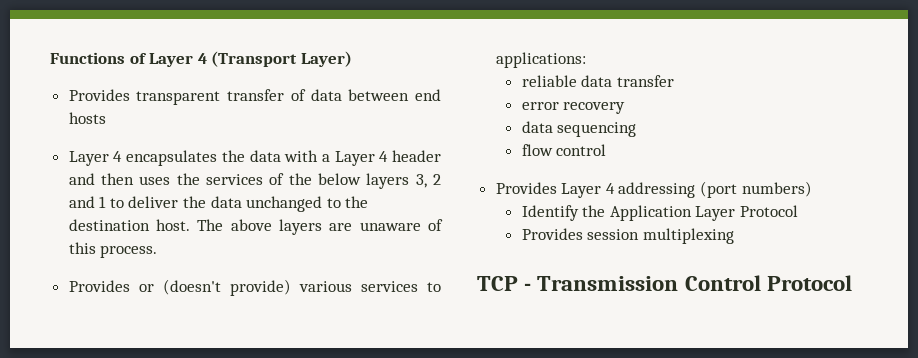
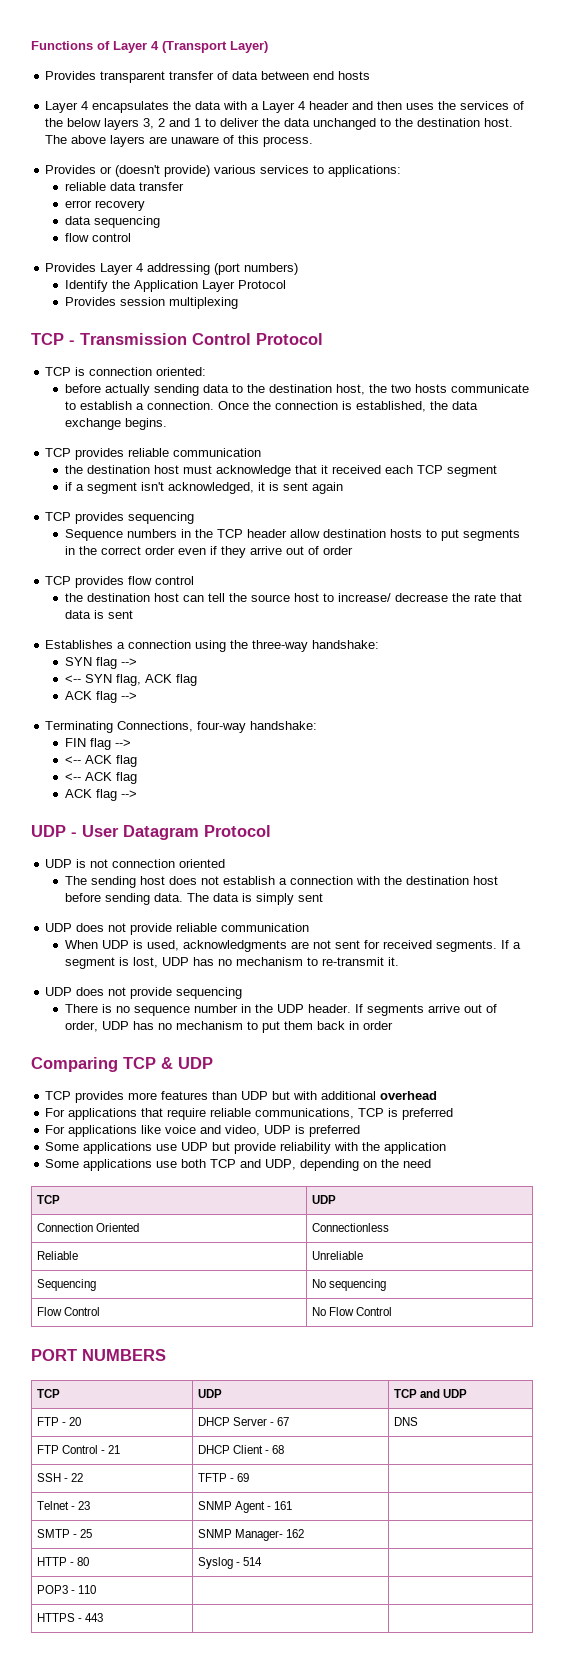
+ TCP is connection oriented:
+ before actually sending data to the destination host, the two hosts communicate to establish a connection. Once the connection is established, the data exchange begins.
+ TCP provides reliable communication
+ the destination host must acknowledge that it received each TCP segment
+ if a segment isn't acknowledged, it is sent again
+ TCP provides sequencing
+ Sequence numbers in the TCP header allow destination hosts to put segments in the correct order even if they arrive out of order
+ TCP provides flow control
+ the destination host can tell the source host to increase/ decrease the rate that data is sent
+ Establishes a connection using the three-way handshake:
+ SYN flag -->
+ <-- SYN flag, ACK flag
+ ACK flag -->
+ Terminating Connections, four-way handshake:
+ FIN flag -->
+ <-- ACK flag
+ <-- ACK flag
+ ACK flag -->
+ UDP - User Datagram Protocol
+ UDP is not connection oriented
+ The sending host does not establish a connection with the destination host before sending data. The data is simply sent
+ UDP does not provide reliable communication
+ When UDP is used, acknowledgments are not sent for received segments. If a segment is lost, UDP has no mechanism to re-transmit it.
+ UDP does not provide sequencing
+ There is no sequence number in the UDP header. If segments arrive out of order, UDP has no mechanism to put them back in order
+ Comparing TCP & UDP
+ TCP provides more features than UDP but with additional overhead
+ For applications that require reliable communications, TCP is preferred
+ For applications like voice and video, UDP is preferred
+ Some applications use UDP but provide reliability with the application
+ Some applications use both TCP and UDP, depending on the need
+ TCP | UDP
+ Connection Oriented | Connectionless
+ Reliable | Unreliable
+ Sequencing | No sequencing
+ Flow Control | No Flow Control
+ PORT NUMBERS
+ TCP | UDP | TCP and UDP
+ FTP - 20 | DHCP Server - 67 | DNS
+ FTP Control - 21 | DHCP Client - 68 |
+ SSH - 22 | TFTP - 69 |
+ Telnet - 23 | SNMP Agent - 161 |
+ SMTP - 25 | SNMP Manager- 162 |
+ HTTP - 80 | Syslog - 514 |
+ POP3 - 110 | |
+ HTTPS - 443 | |

